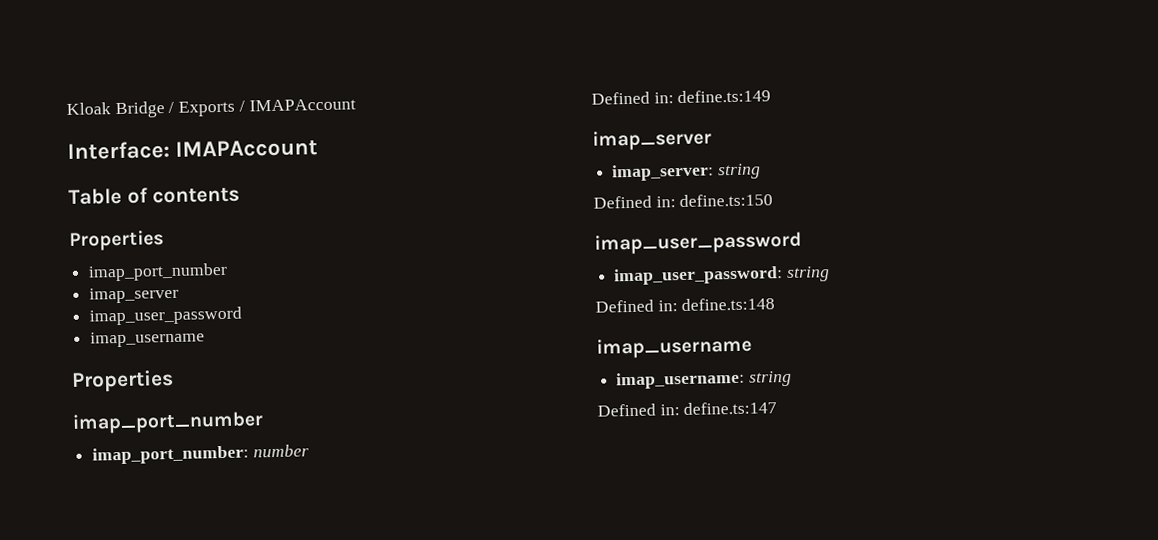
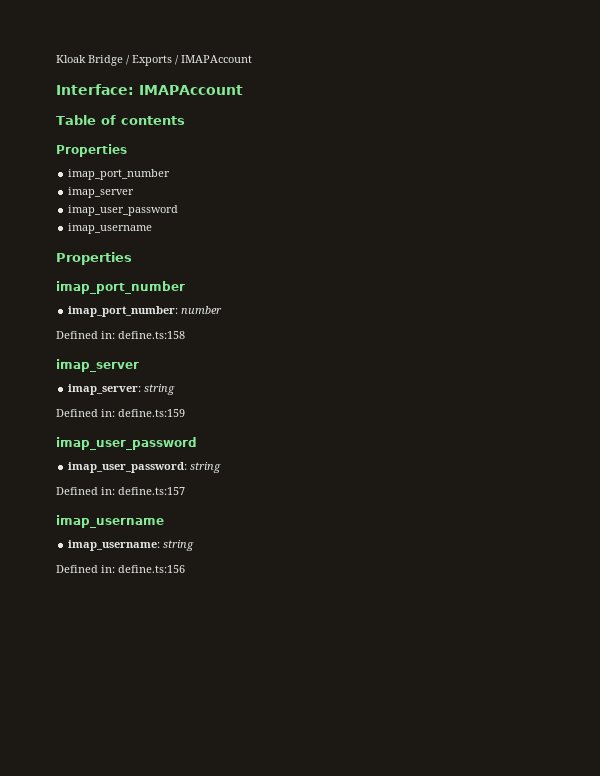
- Defined in: define.ts:149
+ Defined in: define.ts:158
- Defined in: define.ts:150
+ Defined in: define.ts:159
- Defined in: define.ts:148
+ Defined in: define.ts:157
- Defined in: define.ts:147
+ Defined in: define.ts:156

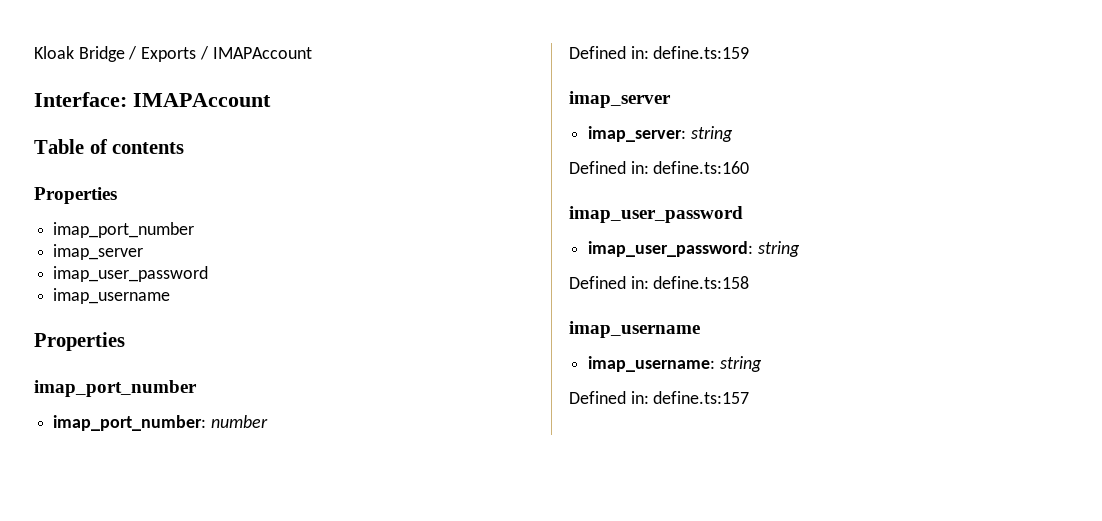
- Defined in: define.ts:158
+ Defined in: define.ts:159
- Defined in: define.ts:159
+ Defined in: define.ts:160
- Defined in: define.ts:157
+ Defined in: define.ts:158
- Defined in: define.ts:156
+ Defined in: define.ts:157

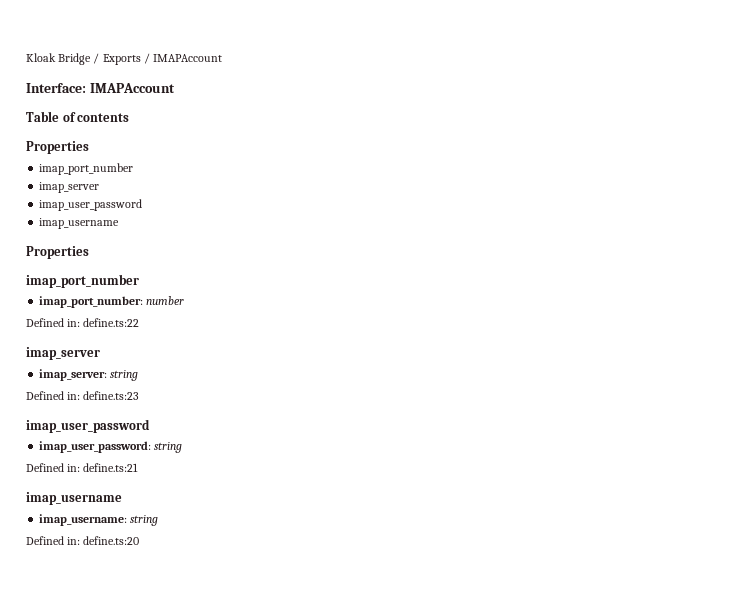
- Defined in: define.ts:159
+ Defined in: define.ts:22
- Defined in: define.ts:160
+ Defined in: define.ts:23
- Defined in: define.ts:158
+ Defined in: define.ts:21
- Defined in: define.ts:157
+ Defined in: define.ts:20

